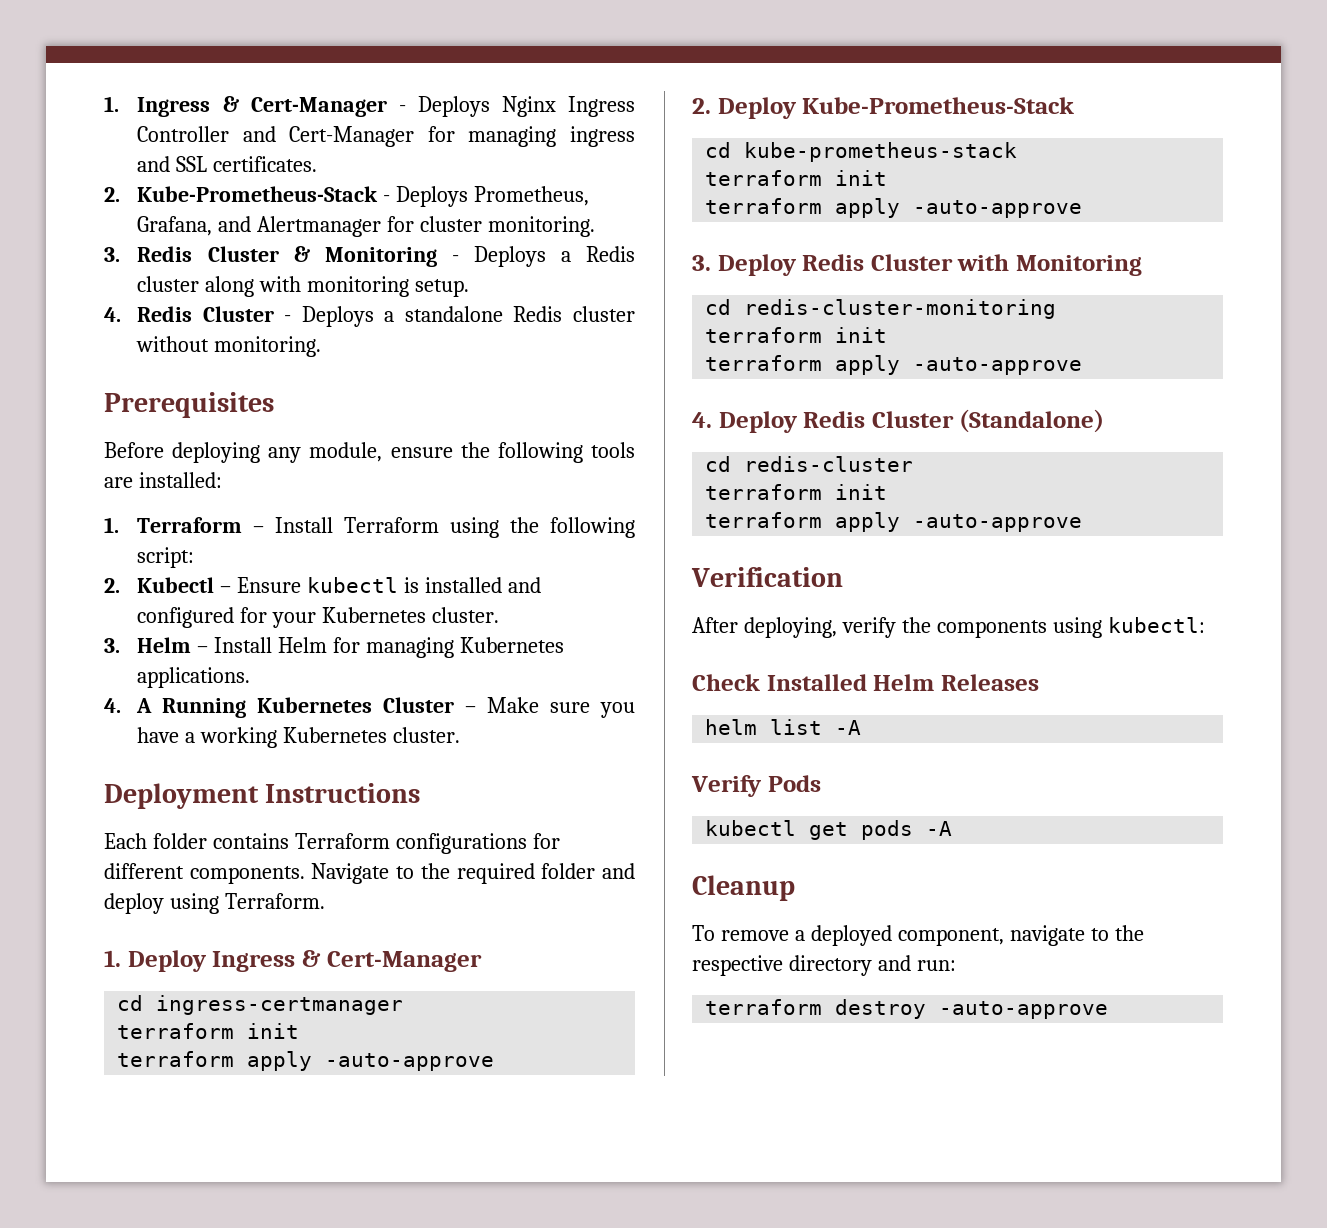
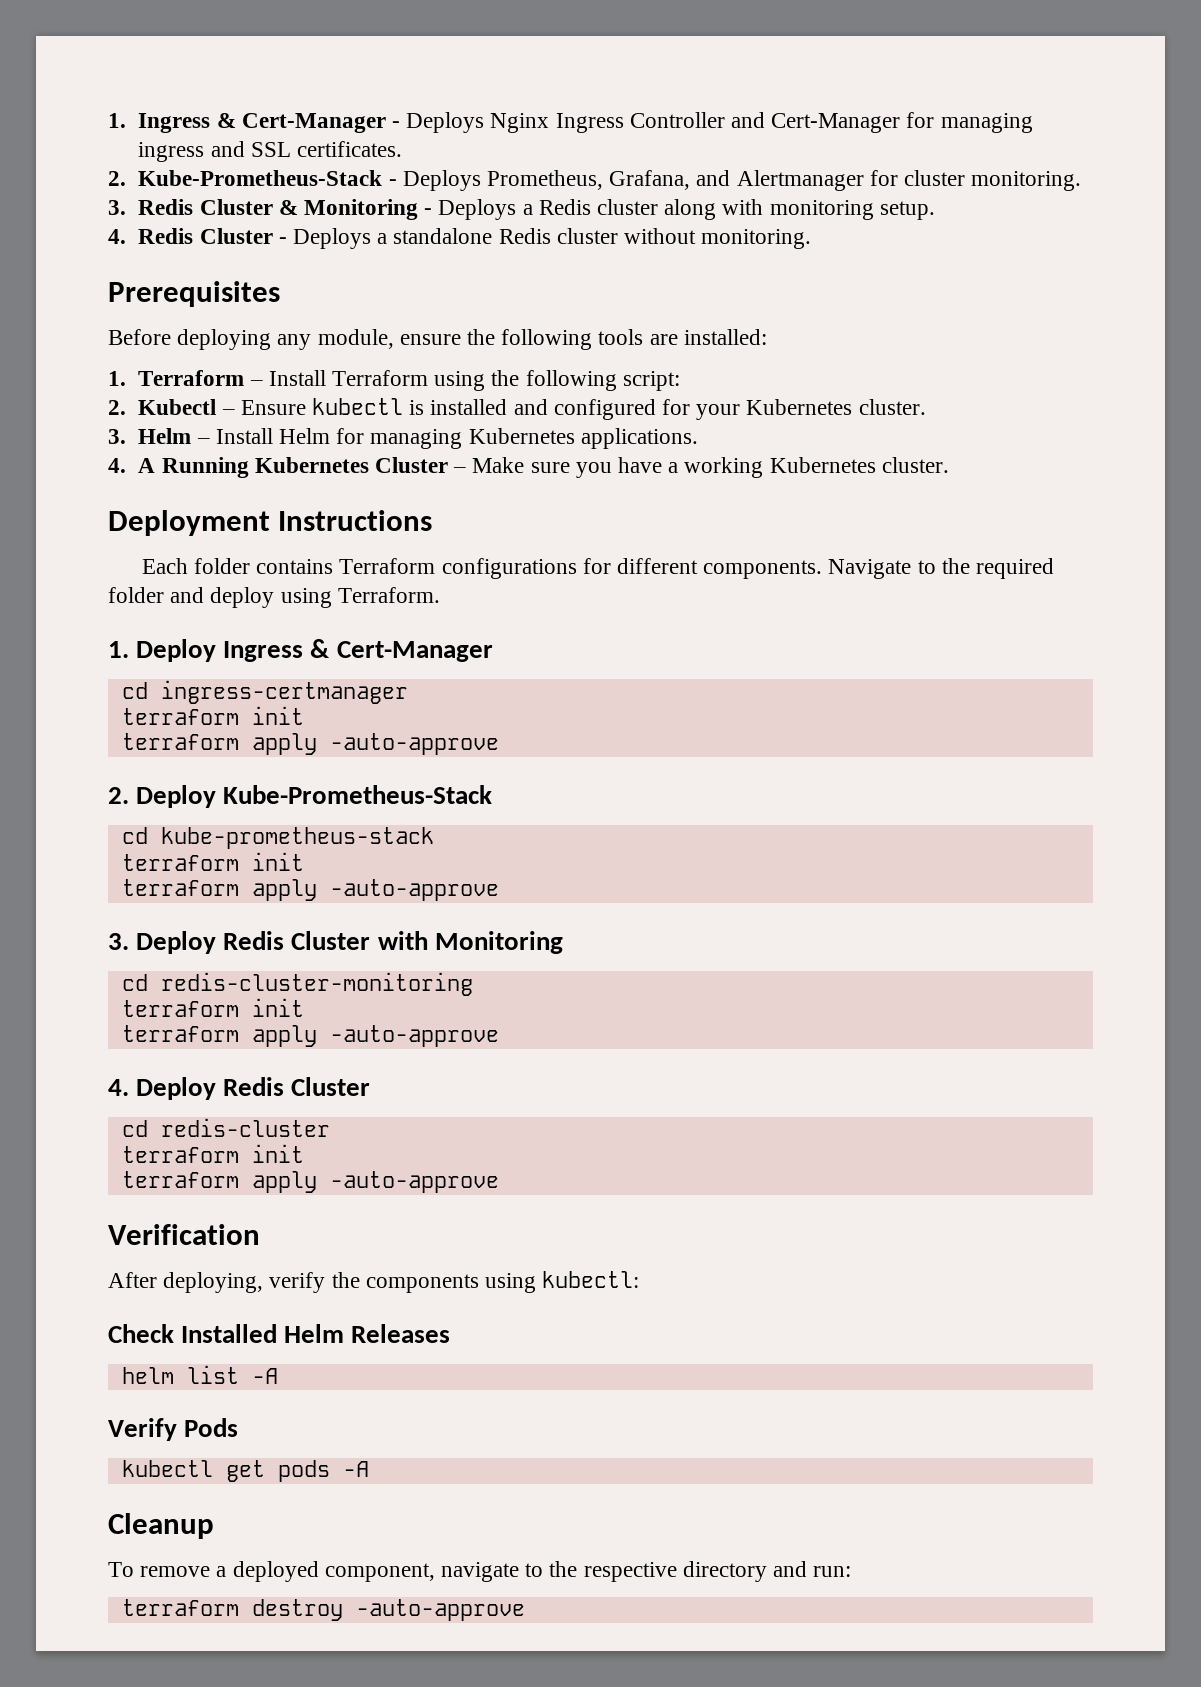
- 4. Deploy Redis Cluster (Standalone)
+ 4. Deploy Redis Cluster

